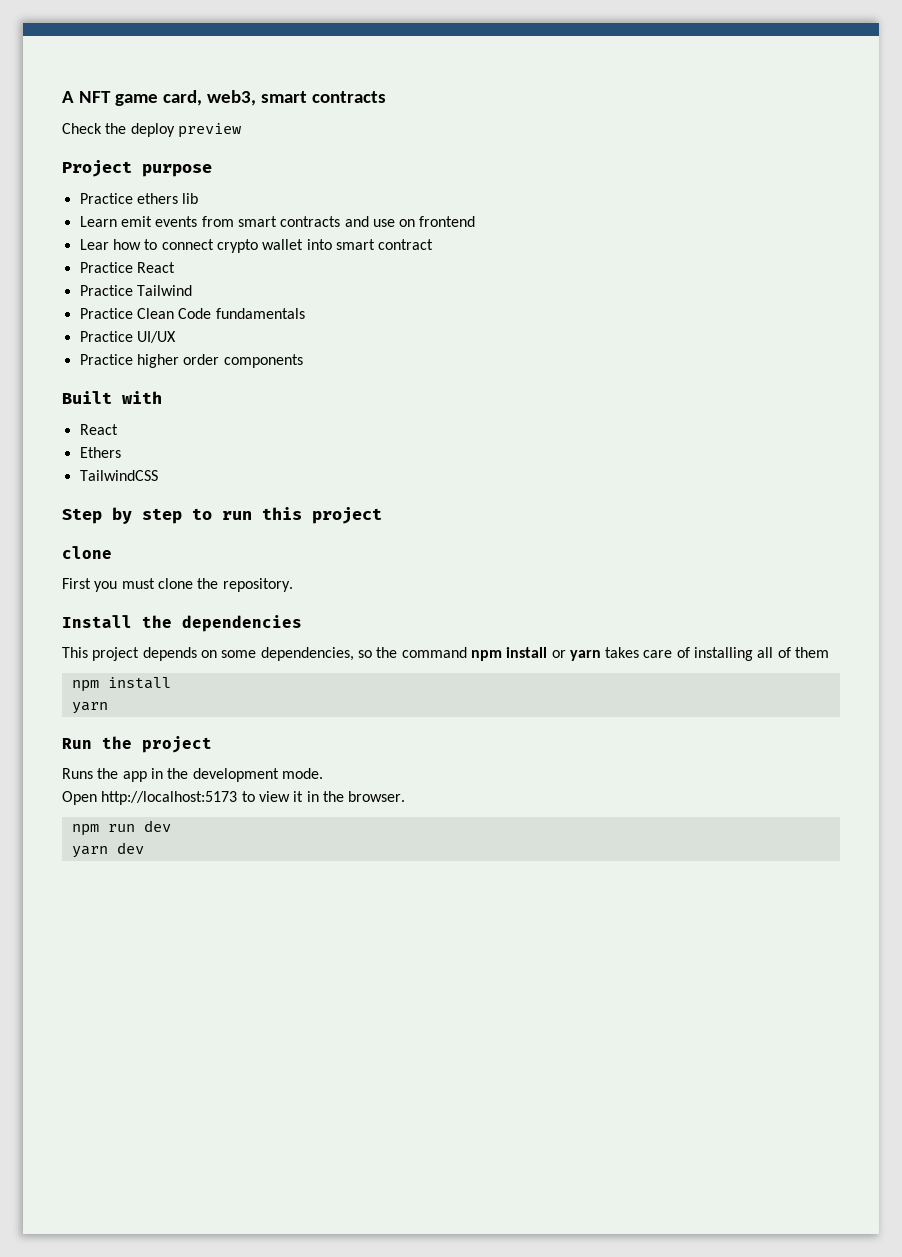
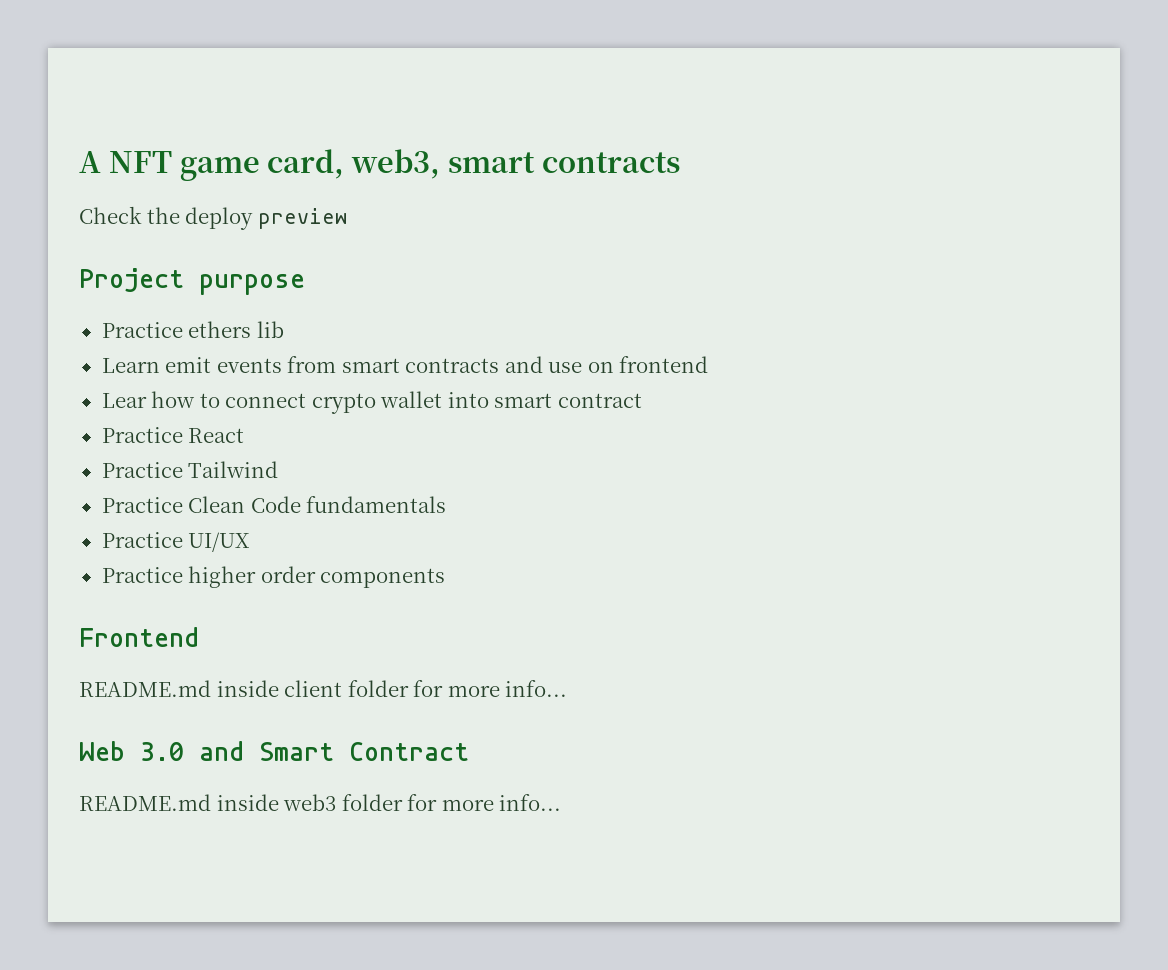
- Built with
- React
- Ethers
- TailwindCSS
- Step by step to run this project
- clone
- First you must clone the repository.
- Install the dependencies
- This project depends on some dependencies, so the command npm install or yarn takes care of installing all of them
- npm install
- yarn
- Run the project
- Runs the app in the development mode.
- Open http://localhost:5173 to view it in the browser.
- npm run dev
- yarn dev
+ Frontend
+ README.md inside client folder for more info...
+ Web 3.0 and Smart Contract
+ README.md inside web3 folder for more info...

